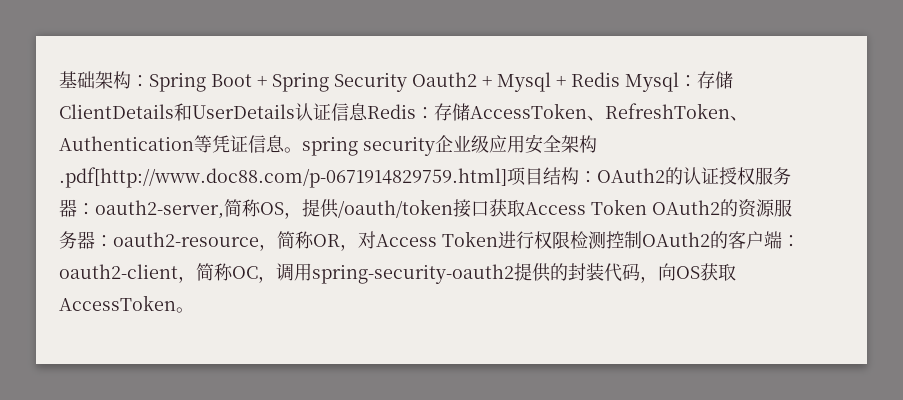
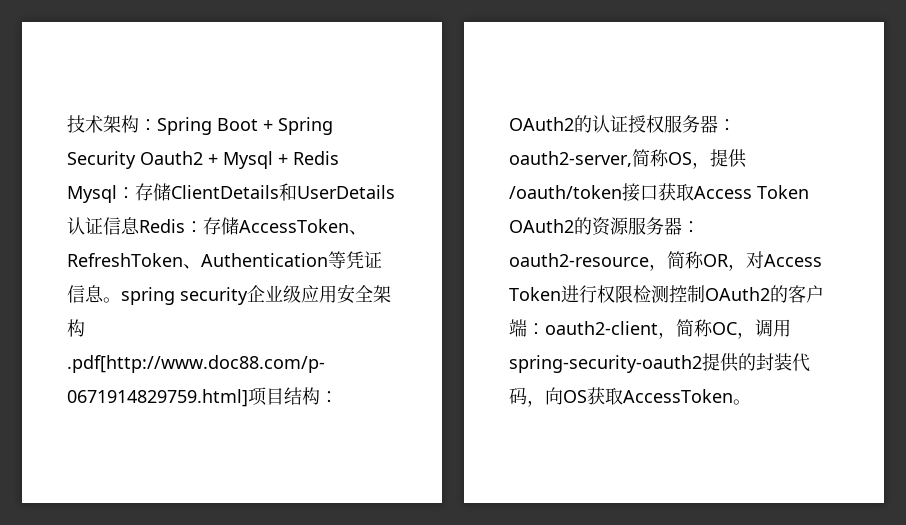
- 基础架构：
+ 技术架构：

